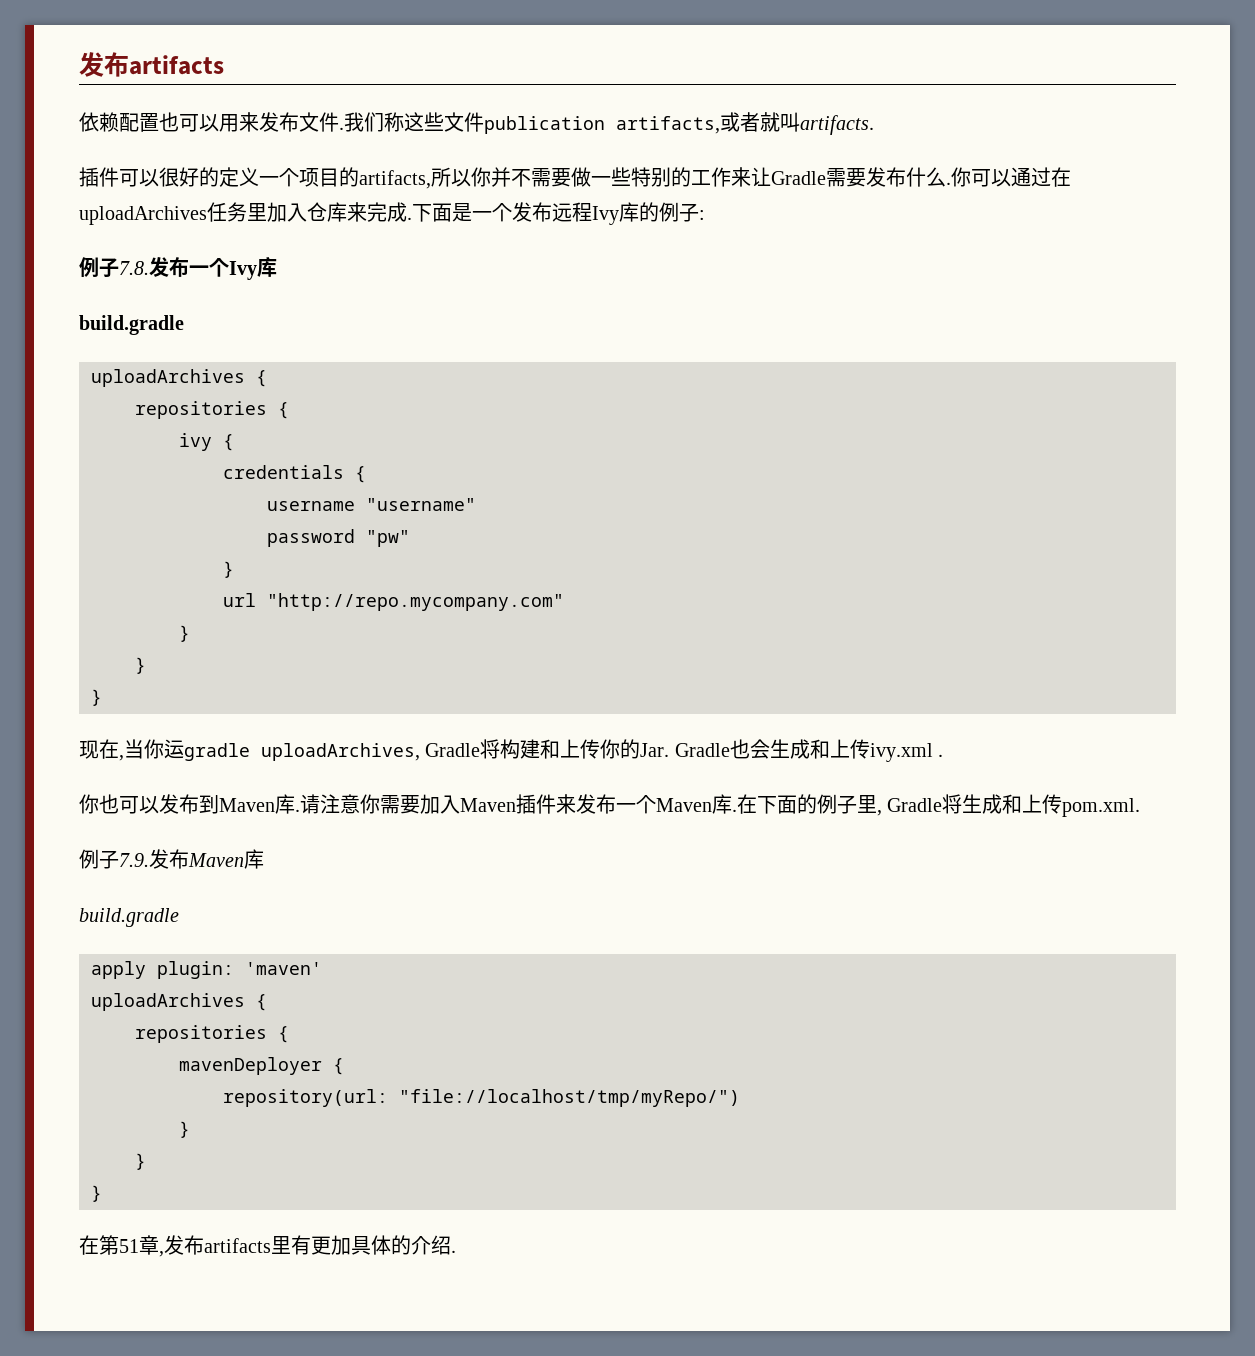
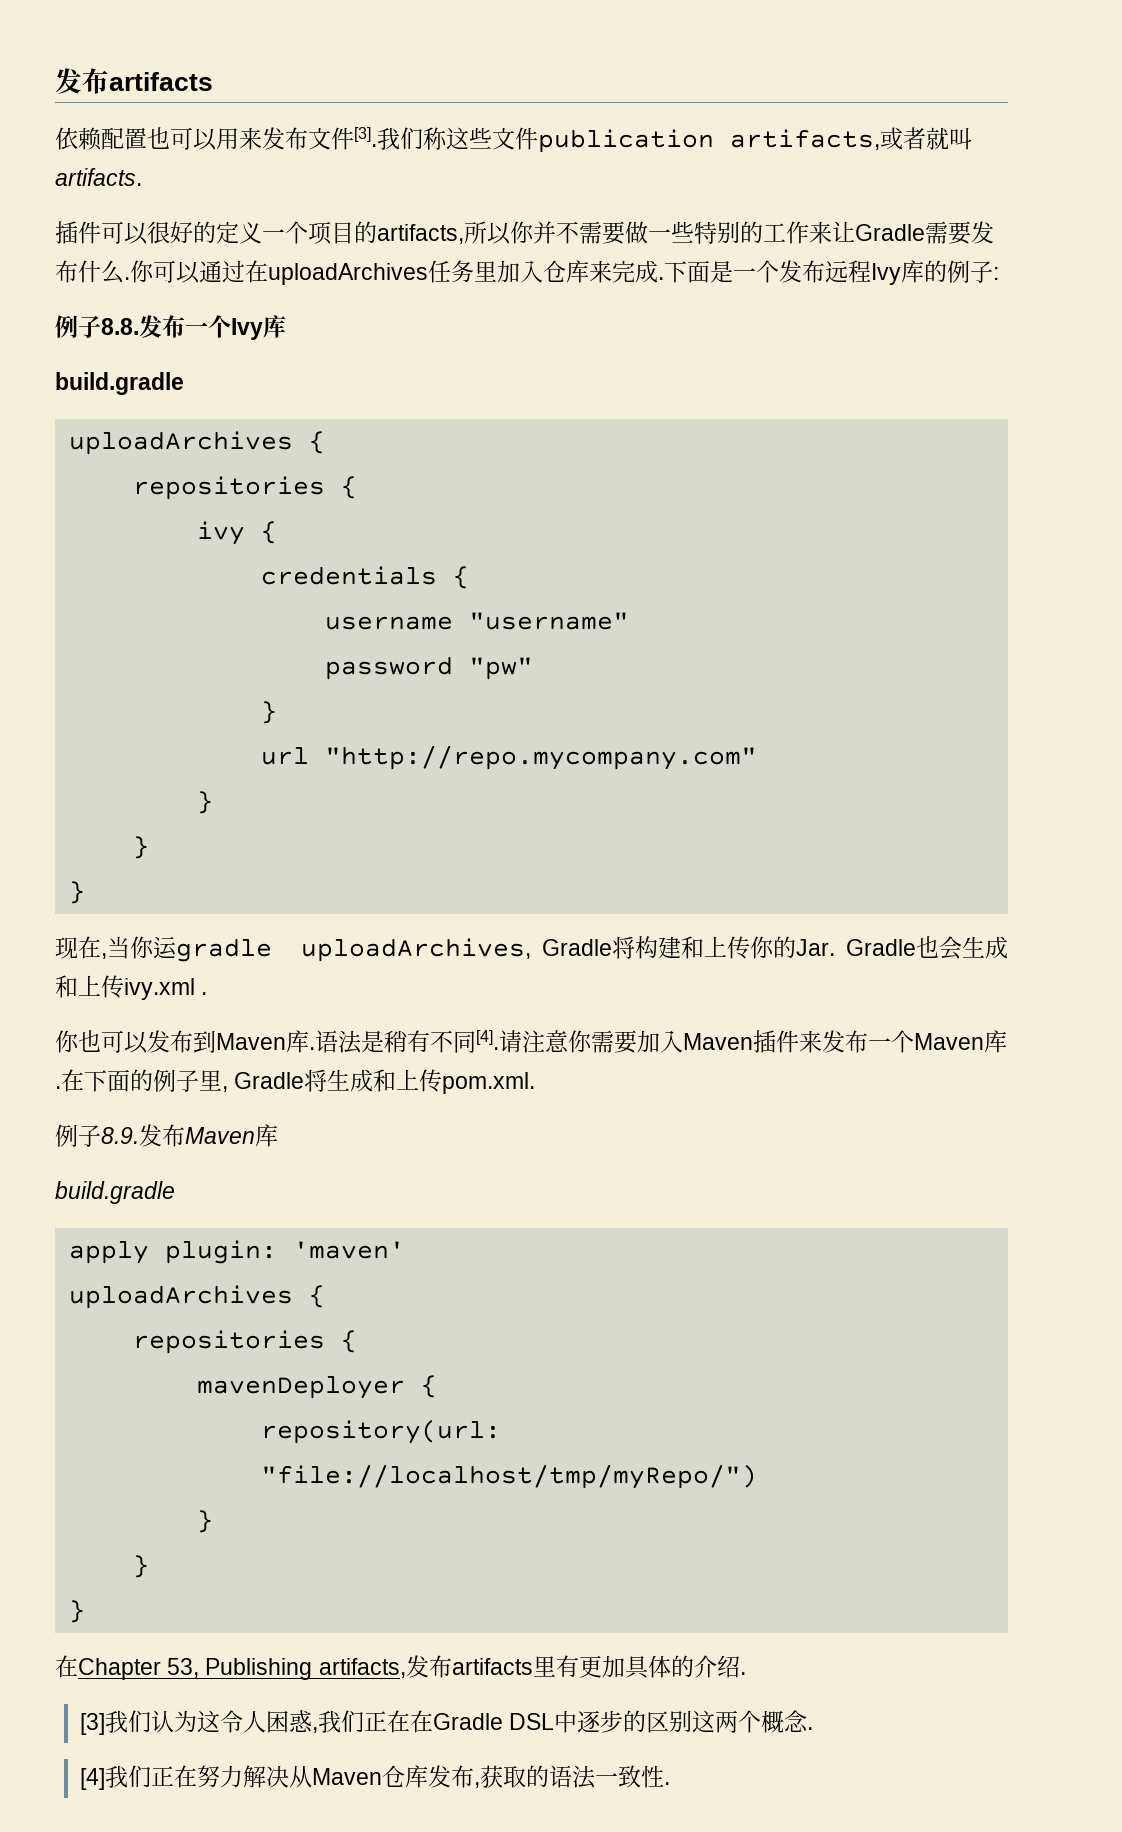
- 依赖配置也可以用来发布文件.
+ 依赖配置也可以用来发布文件[3].
- 例子7.8.发布一个Ivy库
+ 例子8.8.发布一个Ivy库
+ 语法是稍有不同[4].
- 例子7.9.发布Maven库
+ 例子8.9.发布Maven库
- 在第51章,发布artifacts里有更加具体的介绍.
+ 在Chapter 53, Publishing artifacts,发布artifacts里有更加具体的介绍.
+ [3]我们认为这令人困惑,我们正在在Gradle DSL中逐步的区别这两个概念.
+ [4]我们正在努力解决从Maven仓库发布,获取的语法一致性.

